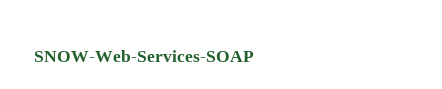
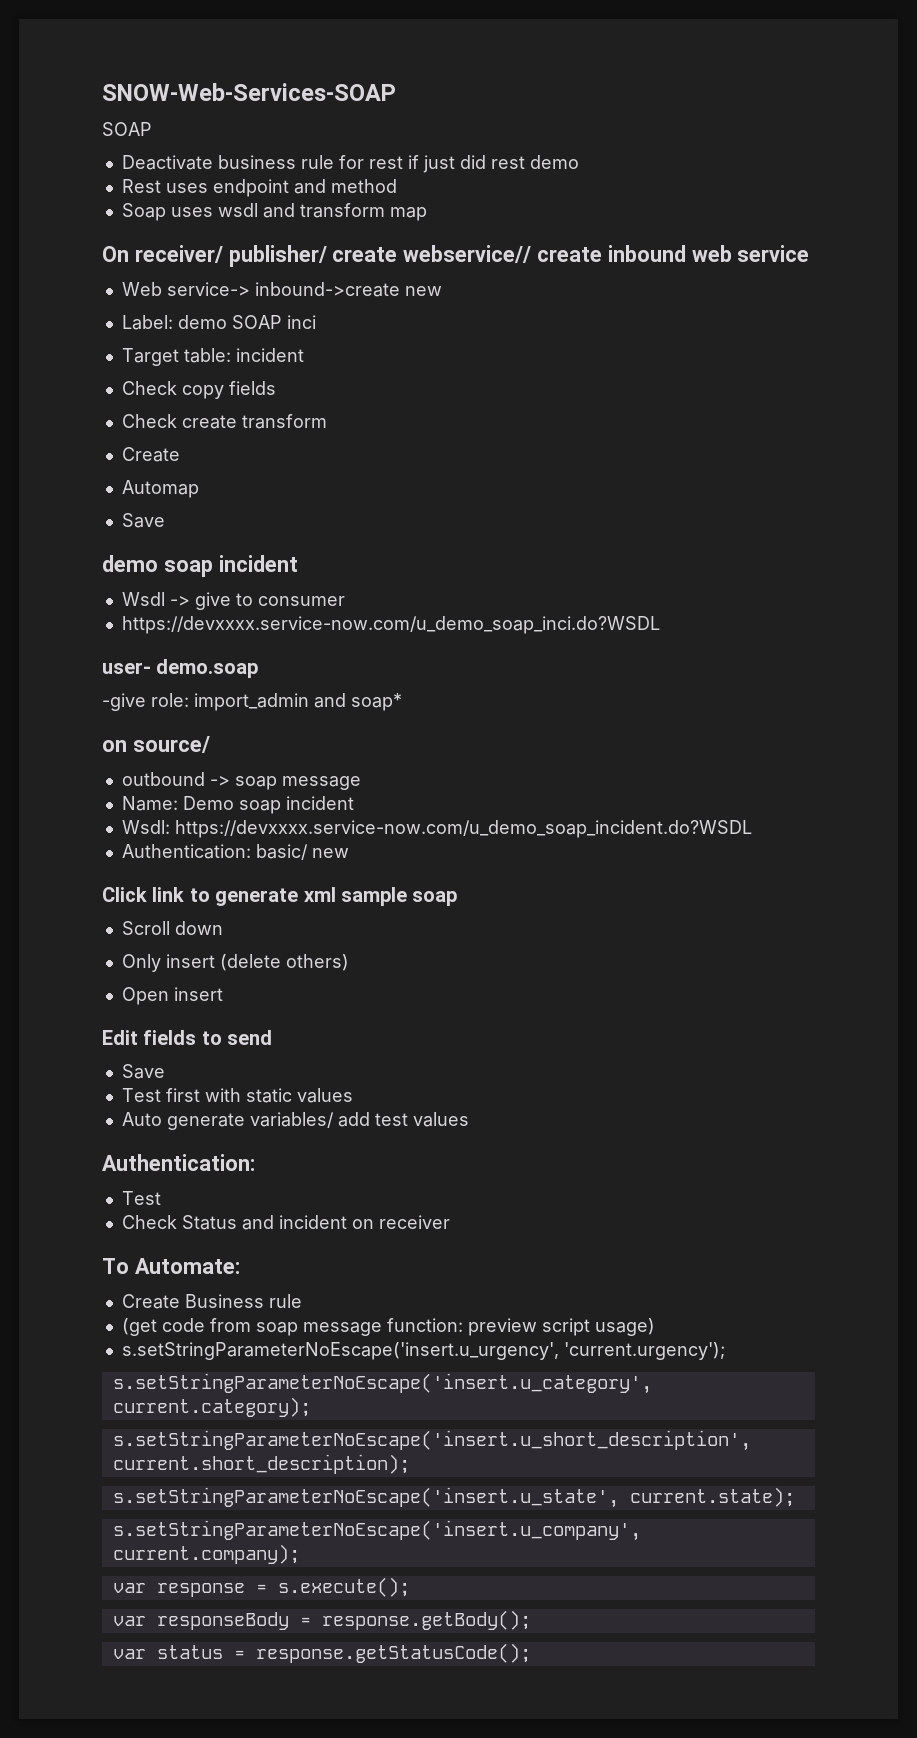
  SNOW-Web-Services-SOAP
+ SOAP
+ Deactivate business rule for rest if just did rest demo
+ Rest uses endpoint and method
+ Soap uses wsdl and transform map
+ On receiver/ publisher/ create webservice// create inbound web service
+ Web service-> inbound->create new
+ Label: demo SOAP inci
+ Target table: incident
+ Check copy fields
+ Check create transform
+ Create
+ Automap
+ Save
+ demo soap incident
+ Wsdl -> give to consumer
+ https://devxxxx.service-now.com/u_demo_soap_inci.do?WSDL
+ user- demo.soap
+ -give role: import_admin and soap*
+ on source/
+ outbound -> soap message
+ Name: Demo soap incident
+ Wsdl: https://devxxxx.service-now.com/u_demo_soap_incident.do?WSDL
+ Authentication: basic/ new
+ Click link to generate xml sample soap
+ Scroll down
+ Only insert (delete others)
+ Open insert
+ Edit fields to send
+ Save
+ Test first with static values
+ Auto generate variables/ add test values
+ Authentication:
+ Test
+ Check Status and incident on receiver
+ To Automate:
+ Create Business rule
+ (get code from soap message function: preview script usage)
+ s.setStringParameterNoEscape('insert.u_urgency', 'current.urgency');
+ s.setStringParameterNoEscape('insert.u_category', current.category);
+ s.setStringParameterNoEscape('insert.u_short_description', current.short_description);
+ s.setStringParameterNoEscape('insert.u_state', current.state);
+ s.setStringParameterNoEscape('insert.u_company', current.company);
+ var response = s.execute();
+ var responseBody = response.getBody();
+ var status = response.getStatusCode();

